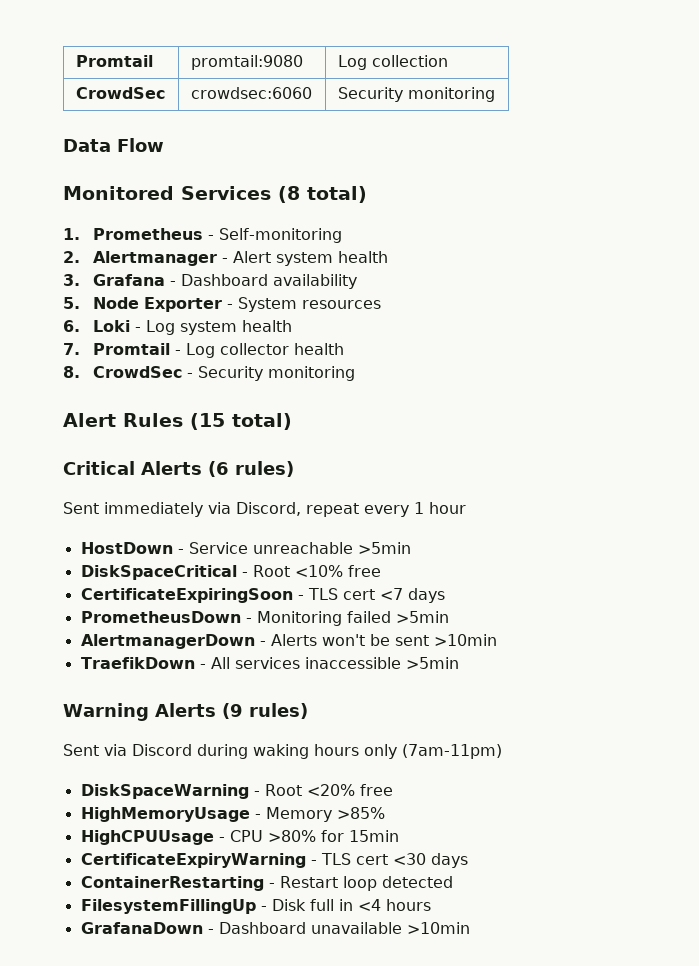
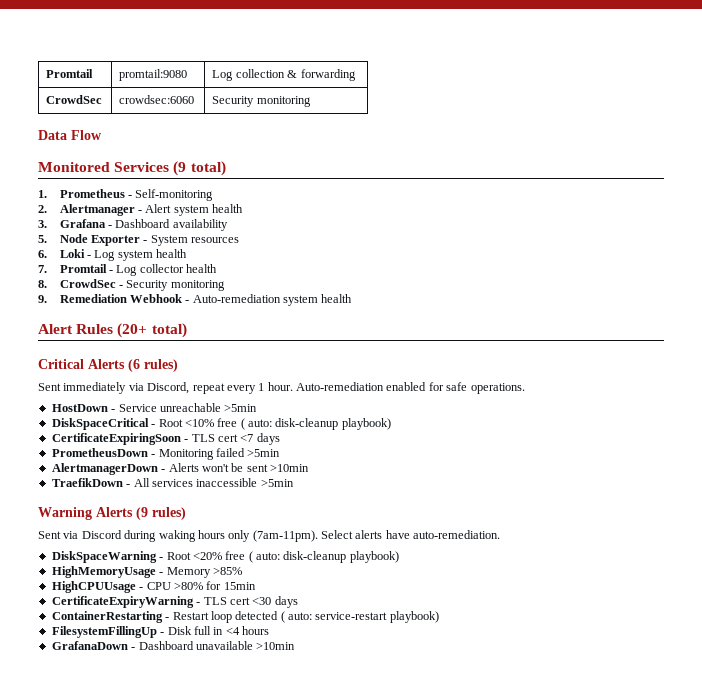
- Promtail | promtail:9080 | Log collection
+ Promtail | promtail:9080 | Log collection & forwarding
- Monitored Services (8 total)
+ Monitored Services (9 total)
+ 9. Remediation Webhook - Auto-remediation system health
- Alert Rules (15 total)
+ Alert Rules (20+ total)
- Sent immediately via Discord, repeat every 1 hour
+ Sent immediately via Discord, repeat every 1 hour. Auto-remediation enabled for safe operations.
- DiskSpaceCritical - Root <10% free
+ DiskSpaceCritical - Root <10% free ( auto: disk-cleanup playbook)
- Sent via Discord during waking hours only (7am-11pm)
+ Sent via Discord during waking hours only (7am-11pm). Select alerts have auto-remediation.
- DiskSpaceWarning - Root <20% free
+ DiskSpaceWarning - Root <20% free ( auto: disk-cleanup playbook)
- ContainerRestarting - Restart loop detected
+ ContainerRestarting - Restart loop detected ( auto: service-restart playbook)

